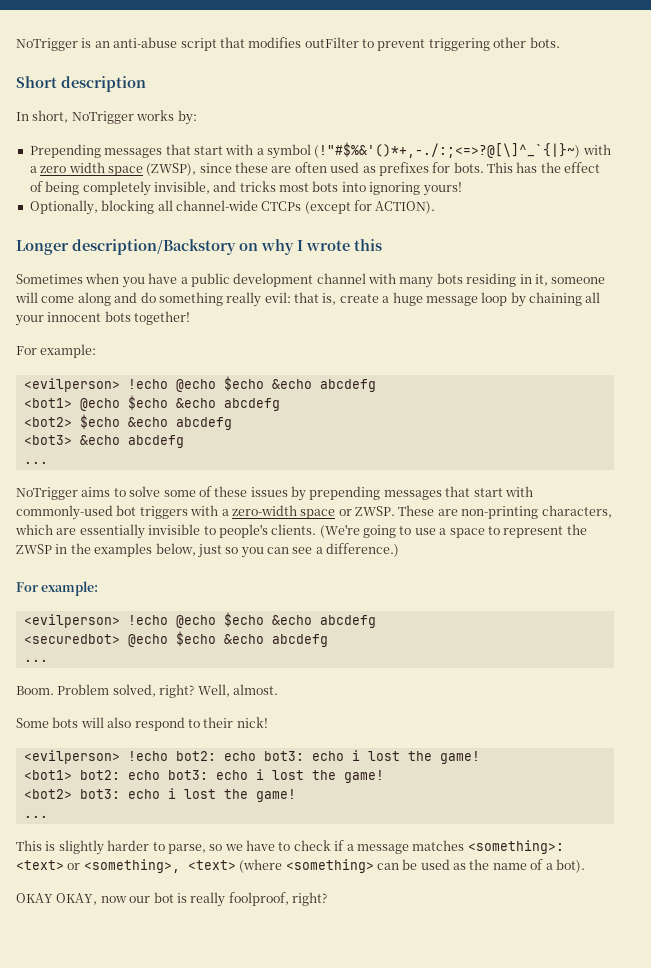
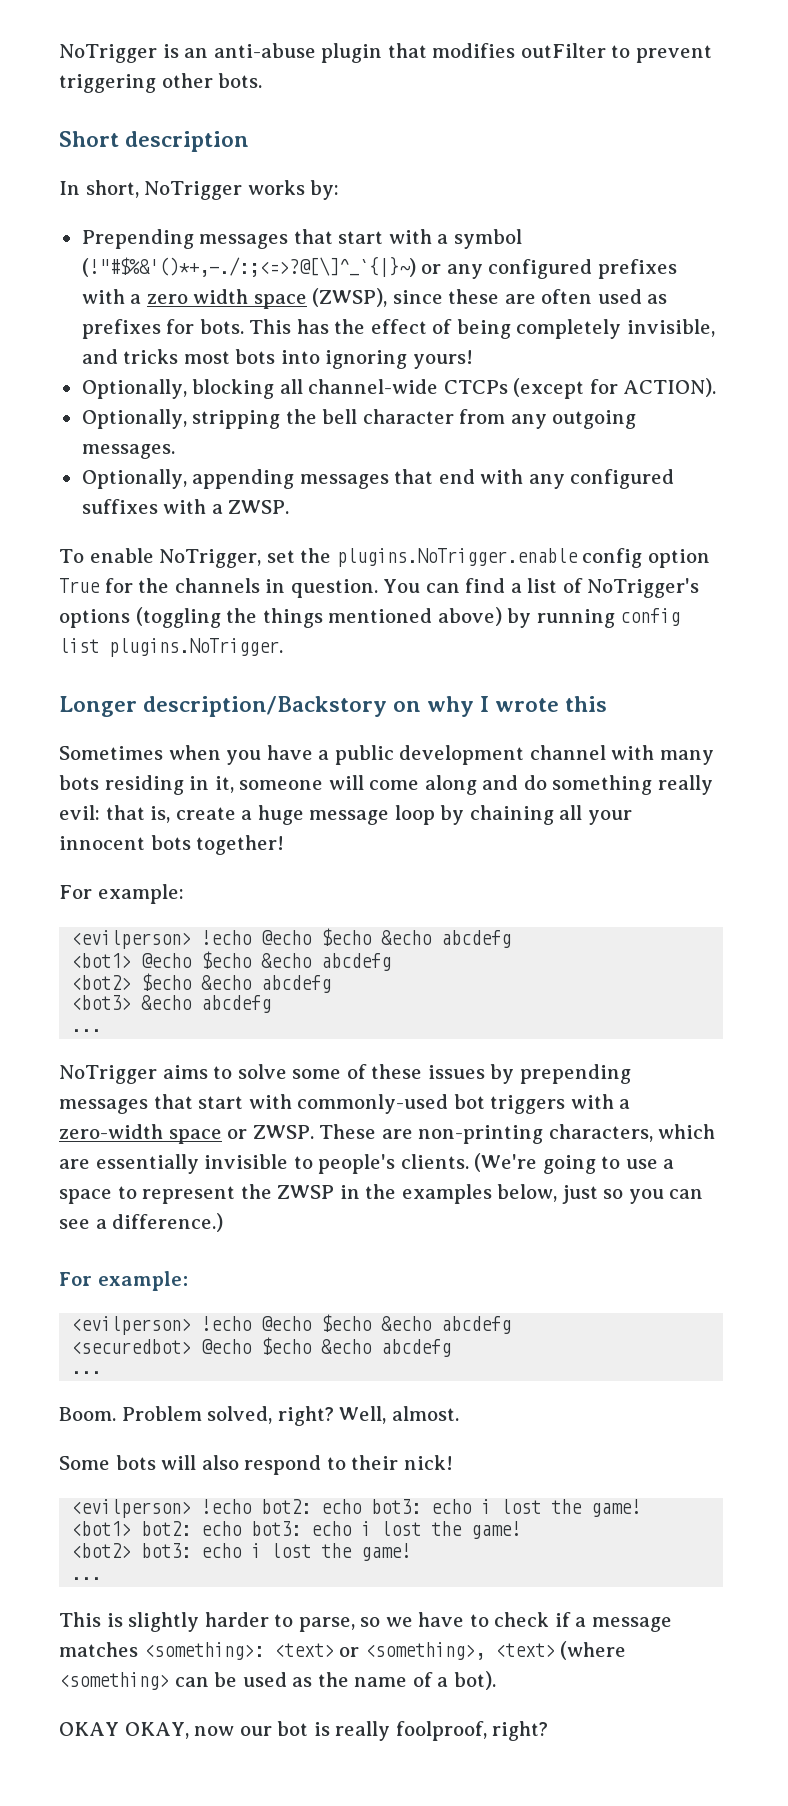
- NoTrigger is an anti-abuse script that modifies outFilter to prevent triggering other bots.
+ NoTrigger is an anti-abuse plugin that modifies outFilter to prevent triggering other bots.
- Prepending messages that start with a symbol (!"#$%&'()*+,-./:;<=>?@[\]^_`{|}~) with a zero width space (ZWSP), since these are often used as prefixes for bots.
+ Prepending messages that start with a symbol (!"#$%&'()*+,-./:;<=>?@[\]^_`{|}~) or any configured prefixes with a zero width space (ZWSP), since these are often used as prefixes for bots.
+ Optionally, stripping the bell character from any outgoing messages.
+ Optionally, appending messages that end with any configured suffixes with a ZWSP.
+ To enable NoTrigger, set the plugins.NoTrigger.enable config option True for the channels in question. You can find a list of NoTrigger's options (toggling the things mentioned above) by running config list plugins.NoTrigger.

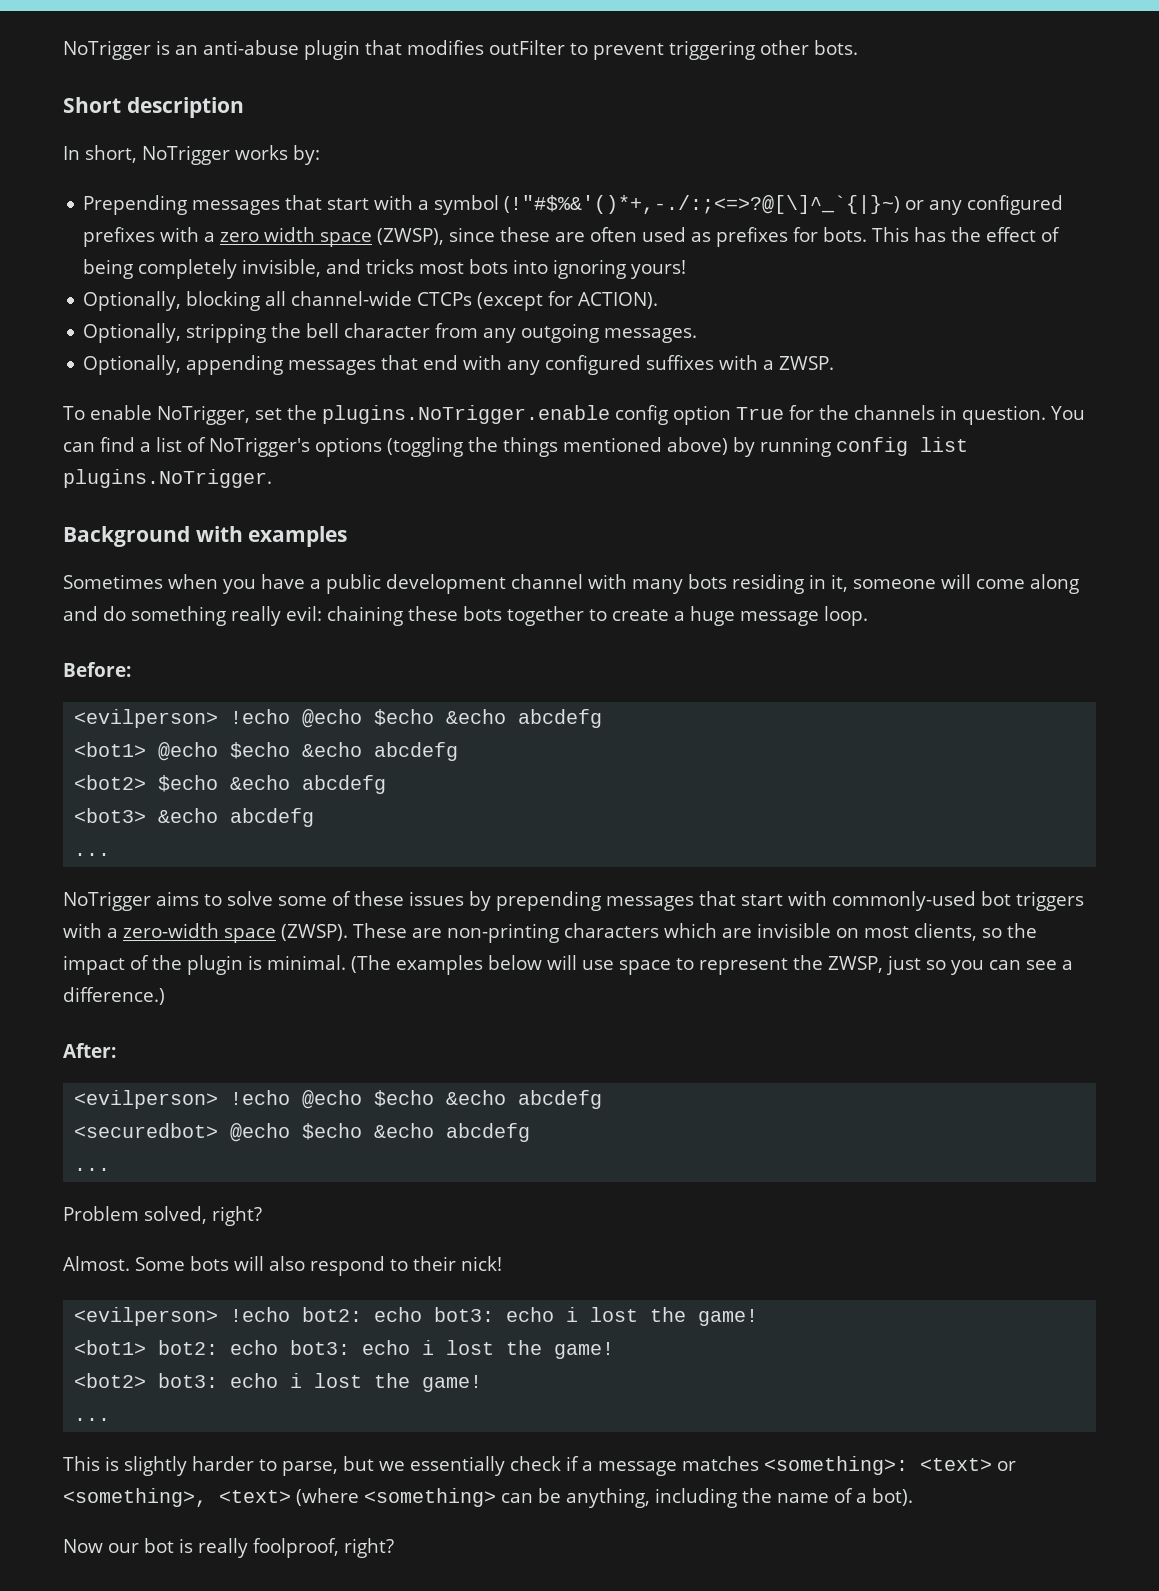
- Longer description/Backstory on why I wrote this
+ Background with examples
- Sometimes when you have a public development channel with many bots residing in it, someone will come along and do something really evil: that is, create a huge message loop by chaining all your innocent bots together!
- For example:
+ Sometimes when you have a public development channel with many bots residing in it, someone will come along and do something really evil: chaining these bots together to create a huge message loop.
+ Before:
- NoTrigger aims to solve some of these issues by prepending messages that start with commonly-used bot triggers with a zero-width space or ZWSP.
+ NoTrigger aims to solve some of these issues by prepending messages that start with commonly-used bot triggers with a zero-width space (ZWSP).
- These are non-printing characters, which are essentially invisible to people's clients. (We're going to use a space to represent the ZWSP in the examples below, just so you can see a difference.)
- For example:
+ These are non-printing characters which are invisible on most clients, so the impact of the plugin is minimal. (The examples below will use space to represent the ZWSP, just so you can see a difference.)
+ After:
- Boom. Problem solved, right? Well, almost.
- Some bots will also respond to their nick!
+ Problem solved, right?
+ Almost. Some bots will also respond to their nick!
- This is slightly harder to parse, so we have to check if a message matches <something>: <text> or <something>, <text> (where <something> can be used as the name of a bot).
+ This is slightly harder to parse, but we essentially check if a message matches <something>: <text> or <something>, <text> (where <something> can be anything, including the name of a bot).
- OKAY OKAY, now our bot is really foolproof, right?
+ Now our bot is really foolproof, right?

